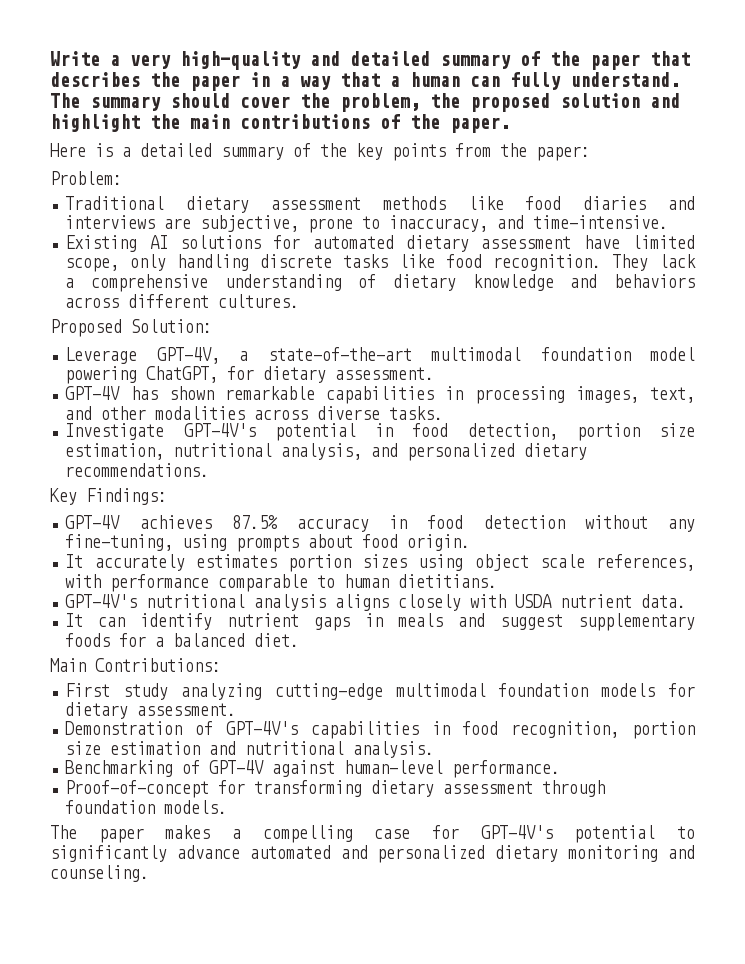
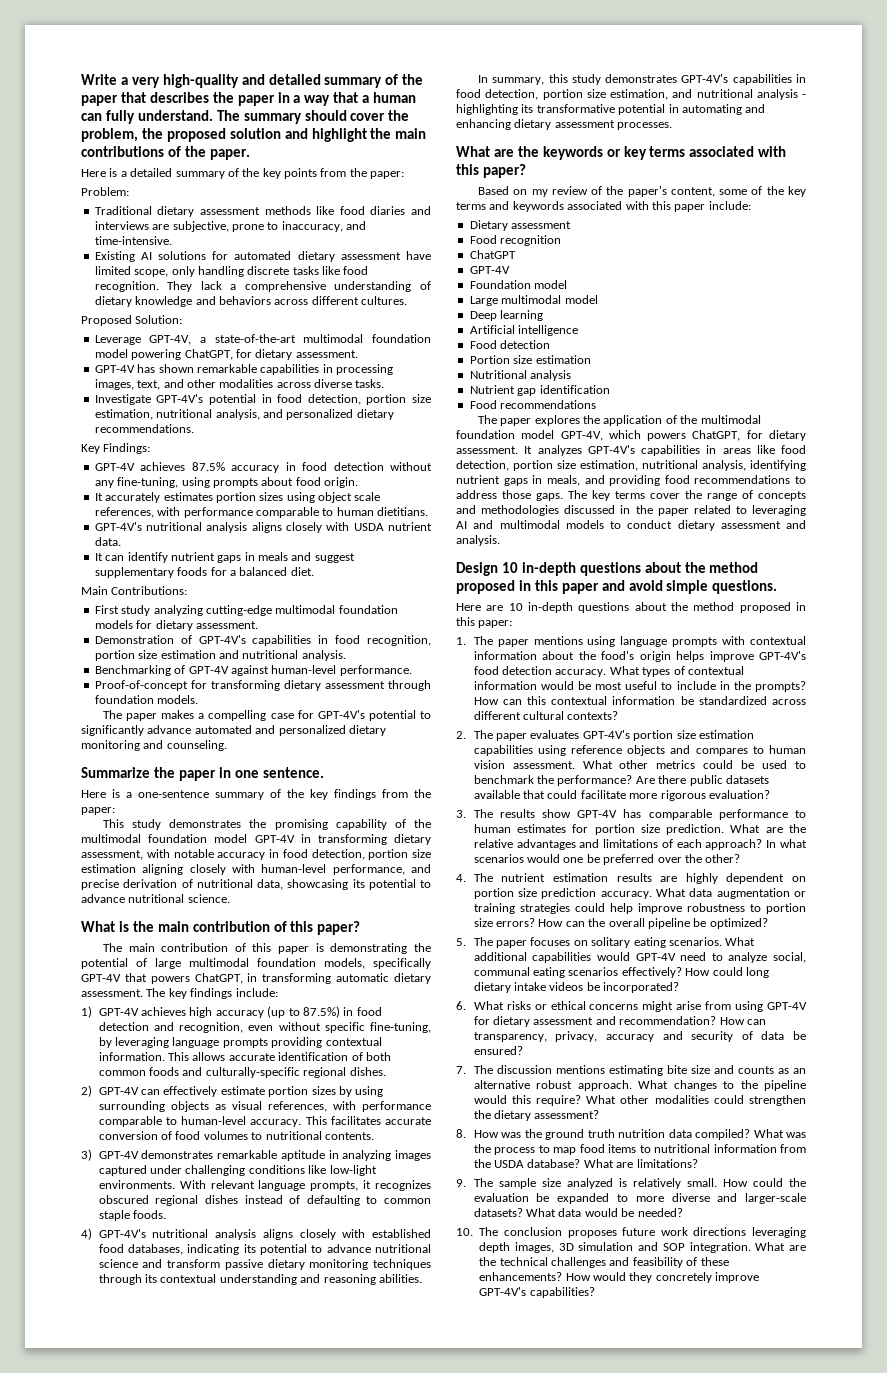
+ Summarize the paper in one sentence.
+ Here is a one-sentence summary of the key findings from the paper:
+ This study demonstrates the promising capability of the multimodal foundation model GPT-4V in transforming dietary assessment, with notable accuracy in food detection, portion size estimation aligning closely with human-level performance, and precise derivation of nutritional data, showcasing its potential to advance nutritional science.
+ What is the main contribution of this paper?
+ The main contribution of this paper is demonstrating the potential of large multimodal foundation models, specifically GPT-4V that powers ChatGPT, in transforming automatic dietary assessment. The key findings include:
+ 1) GPT-4V achieves high accuracy (up to 87.5%) in food detection and recognition, even without specific fine-tuning, by leveraging language prompts providing contextual information. This allows accurate identification of both common foods and culturally-specific regional dishes.
+ 2) GPT-4V can effectively estimate portion sizes by using surrounding objects as visual references, with performance comparable to human-level accuracy. This facilitates accurate conversion of food volumes to nutritional contents.
+ 3) GPT-4V demonstrates remarkable aptitude in analyzing images captured under challenging conditions like low-light environments. With relevant language prompts, it recognizes obscured regional dishes instead of defaulting to common staple foods.
+ 4) GPT-4V's nutritional analysis aligns closely with established food databases, indicating its potential to advance nutritional science and transform passive dietary monitoring techniques through its contextual understanding and reasoning abilities.
+ In summary, this study demonstrates GPT-4V's capabilities in food detection, portion size estimation, and nutritional analysis - highlighting its transformative potential in automating and enhancing dietary assessment processes.
+ What are the keywords or key terms associated with this paper?
+ Based on my review of the paper's content, some of the key terms and keywords associated with this paper include:
+ Dietary assessment
+ Food recognition
+ ChatGPT
+ GPT-4V
+ Foundation model
+ Large multimodal model
+ Deep learning
+ Artificial intelligence
+ Food detection
+ Portion size estimation
+ Nutritional analysis
+ Nutrient gap identification
+ Food recommendations
+ The paper explores the application of the multimodal foundation model GPT-4V, which powers ChatGPT, for dietary assessment. It analyzes GPT-4V's capabilities in areas like food detection, portion size estimation, nutritional analysis, identifying nutrient gaps in meals, and providing food recommendations to address those gaps. The key terms cover the range of concepts and methodologies discussed in the paper related to leveraging AI and multimodal models to conduct dietary assessment and analysis.
+ Design 10 in-depth questions about the method proposed in this paper and avoid simple questions.
+ Here are 10 in-depth questions about the method proposed in this paper:
+ 1. The paper mentions using language prompts with contextual information about the food's origin helps improve GPT-4V's food detection accuracy. What types of contextual information would be most useful to include in the prompts? How can this contextual information be standardized across different cultural contexts?
+ 2. The paper evaluates GPT-4V's portion size estimation capabilities using reference objects and compares to human vision assessment. What other metrics could be used to benchmark the performance? Are there public datasets available that could facilitate more rigorous evaluation?
+ 3. The results show GPT-4V has comparable performance to human estimates for portion size prediction. What are the relative advantages and limitations of each approach? In what scenarios would one be preferred over the other?
+ 4. The nutrient estimation results are highly dependent on portion size prediction accuracy. What data augmentation or training strategies could help improve robustness to portion size errors? How can the overall pipeline be optimized?
+ 5. The paper focuses on solitary eating scenarios. What additional capabilities would GPT-4V need to analyze social, communal eating scenarios effectively? How could long dietary intake videos be incorporated?
+ 6. What risks or ethical concerns might arise from using GPT-4V for dietary assessment and recommendation? How can transparency, privacy, accuracy and security of data be ensured?
+ 7. The discussion mentions estimating bite size and counts as an alternative robust approach. What changes to the pipeline would this require? What other modalities could strengthen the dietary assessment?
+ 8. How was the ground truth nutrition data compiled? What was the process to map food items to nutritional information from the USDA database? What are limitations?
+ 9. The sample size analyzed is relatively small. How could the evaluation be expanded to more diverse and larger-scale datasets? What data would be needed?
+ 10. The conclusion proposes future work directions leveraging depth images, 3D simulation and SOP integration. What are the technical challenges and feasibility of these enhancements? How would they concretely improve GPT-4V's capabilities?

